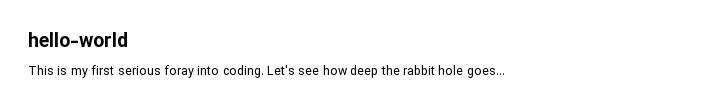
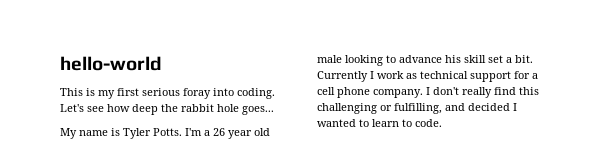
+ My name is Tyler Potts. I'm a 26 year old male looking to advance his skill set a bit. Currently I work as technical support for a cell phone company. I don't really find this challenging or fulfilling, and decided I wanted to learn to code.

